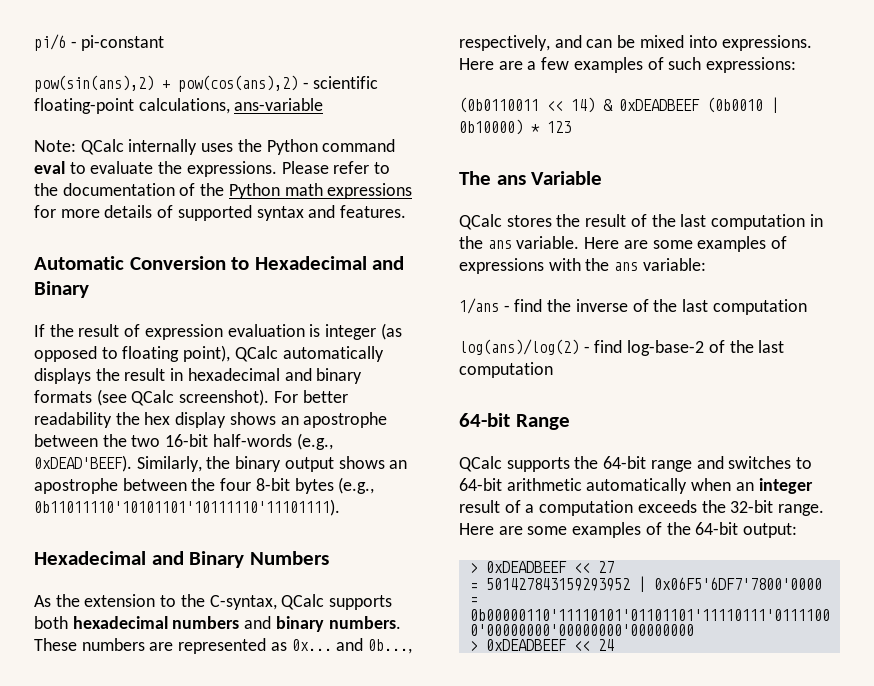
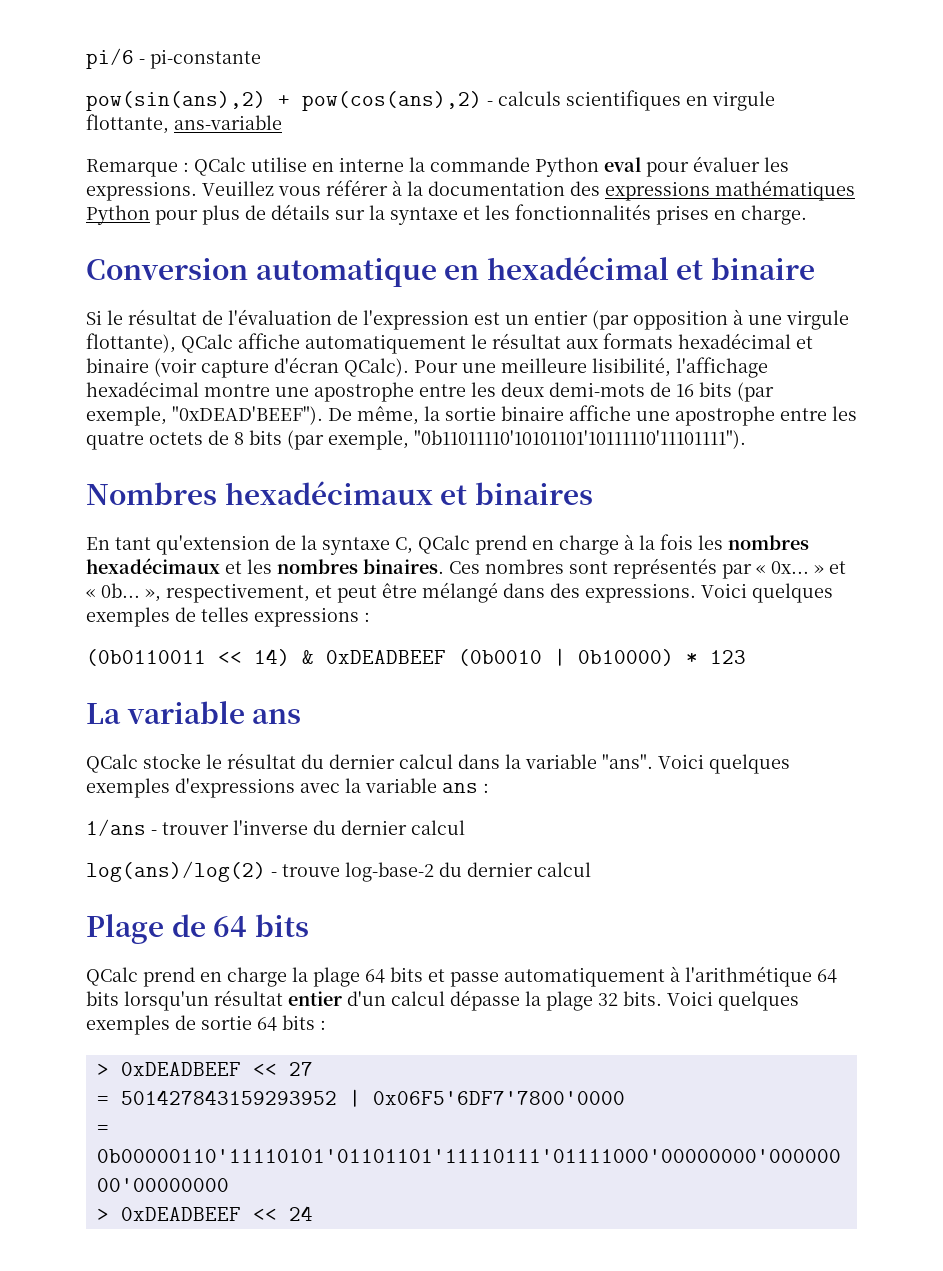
- pi/6 - pi-constant
+ pi/6 - pi-constante
- pow(sin(ans),2) + pow(cos(ans),2) - scientific floating-point calculations, ans-variable
- Note: QCalc internally uses the Python command eval to evaluate the expressions. Please refer to the documentation of the Python math expressions for more details of supported syntax and features.
- Automatic Conversion to Hexadecimal and Binary
- If the result of expression evaluation is integer (as opposed to floating point), QCalc automatically displays the result in hexadecimal and binary formats (see QCalc screenshot). For better readability the hex display shows an apostrophe between the two 16-bit half-words (e.g., 0xDEAD'BEEF). Similarly, the binary output shows an apostrophe between the four 8-bit bytes (e.g., 0b11011110'10101101'10111110'11101111).
- Hexadecimal and Binary Numbers
- As the extension to the C-syntax, QCalc supports both hexadecimal numbers and binary numbers. These numbers are represented as 0x... and 0b..., respectively, and can be mixed into expressions. Here are a few examples of such expressions:
+ pow(sin(ans),2) + pow(cos(ans),2) - calculs scientifiques en virgule flottante, ans-variable
+ Remarque : QCalc utilise en interne la commande Python eval pour évaluer les expressions. Veuillez vous référer à la documentation des expressions mathématiques Python pour plus de détails sur la syntaxe et les fonctionnalités prises en charge.
+ Conversion automatique en hexadécimal et binaire
+ Si le résultat de l'évaluation de l'expression est un entier (par opposition à une virgule flottante), QCalc affiche automatiquement le résultat aux formats hexadécimal et binaire (voir capture d'écran QCalc). Pour une meilleure lisibilité, l'affichage hexadécimal montre une apostrophe entre les deux demi-mots de 16 bits (par exemple, "0xDEAD'BEEF"). De même, la sortie binaire affiche une apostrophe entre les quatre octets de 8 bits (par exemple, "0b11011110'10101101'10111110'11101111").
+ Nombres hexadécimaux et binaires
+ En tant qu'extension de la syntaxe C, QCalc prend en charge à la fois les nombres hexadécimaux et les nombres binaires. Ces nombres sont représentés par « 0x... » et « 0b... », respectivement, et peut être mélangé dans des expressions. Voici quelques exemples de telles expressions :
- The ans Variable
- QCalc stores the result of the last computation in the ans variable. Here are some examples of expressions with the ans variable:
- 1/ans - find the inverse of the last computation
- log(ans)/log(2) - find log-base-2 of the last computation
- 64-bit Range
- QCalc supports the 64-bit range and switches to 64-bit arithmetic automatically when an integer result of a computation exceeds the 32-bit range. Here are some examples of the 64-bit output:
+ La variable ans
+ QCalc stocke le résultat du dernier calcul dans la variable "ans". Voici quelques exemples d'expressions avec la variable ans :
+ 1/ans - trouver l'inverse du dernier calcul
+ log(ans)/log(2) - trouve log-base-2 du dernier calcul
+ Plage de 64 bits
+ QCalc prend en charge la plage 64 bits et passe automatiquement à l'arithmétique 64 bits lorsqu'un résultat entier d'un calcul dépasse la plage 32 bits. Voici quelques exemples de sortie 64 bits :

